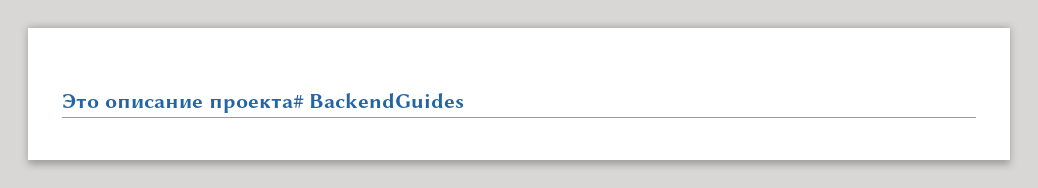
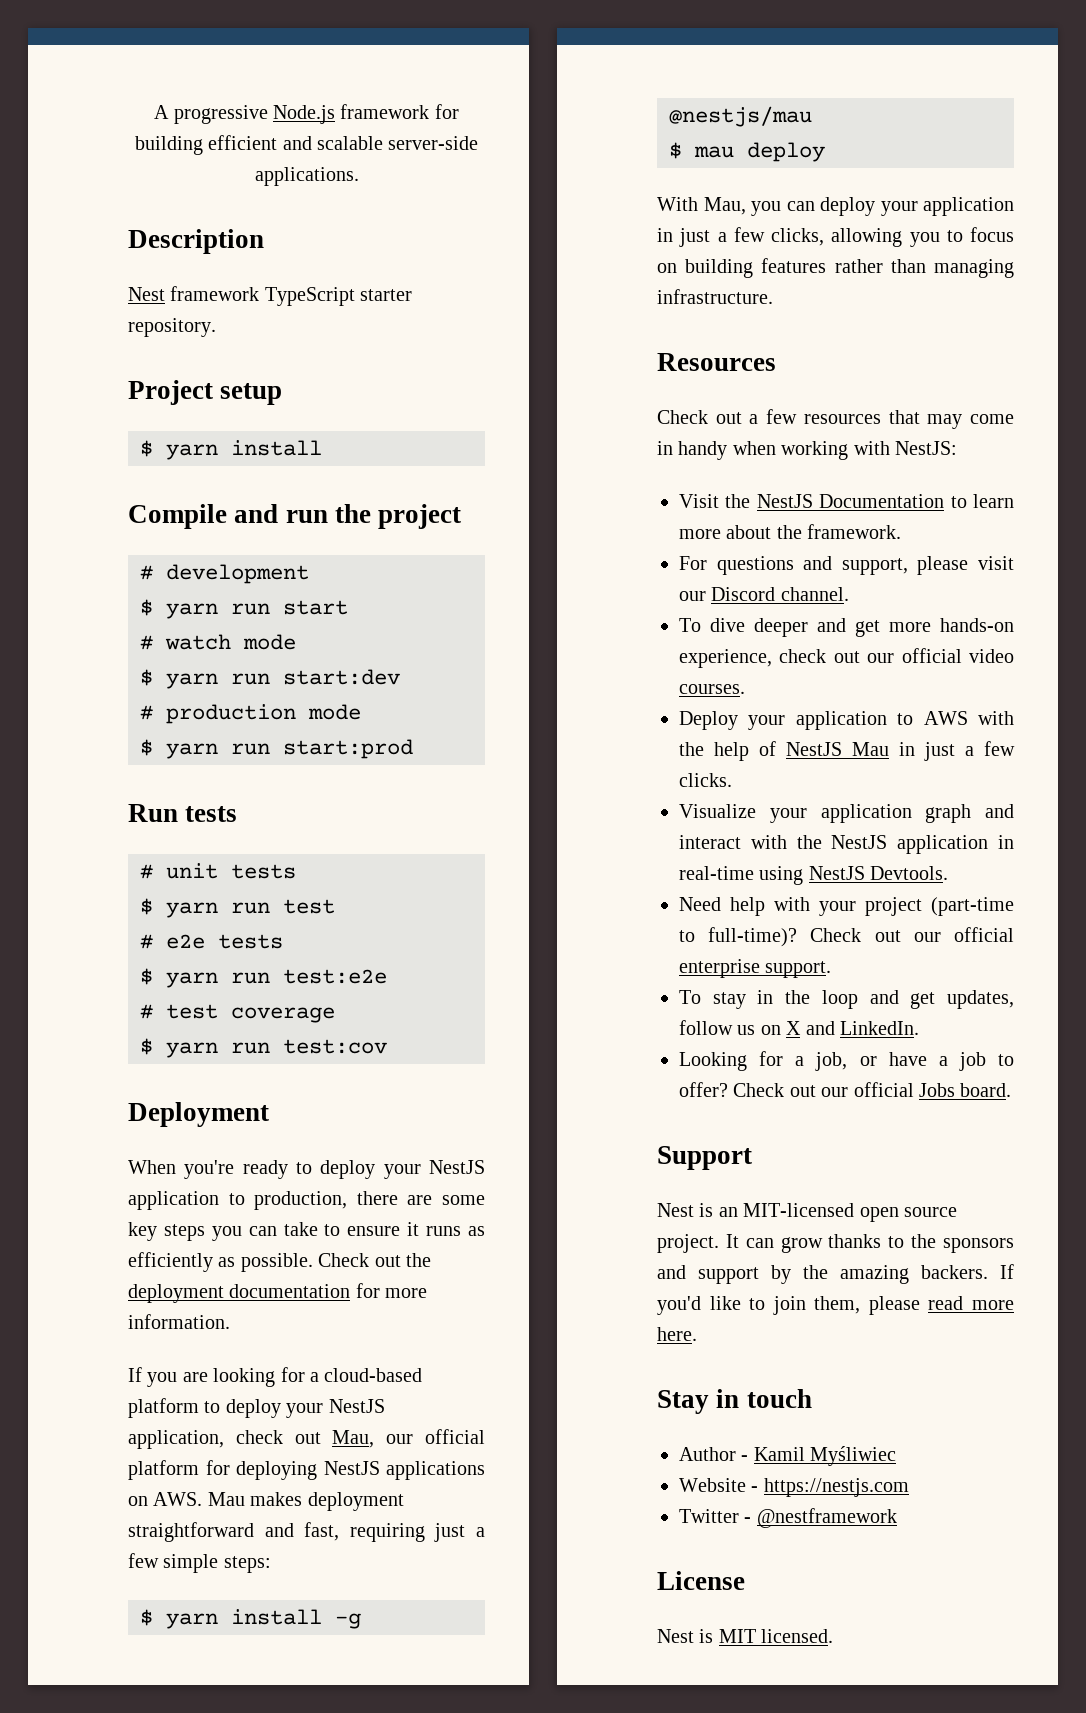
- Это описание проекта# BackendGuides
+ A progressive Node.js framework for building efficient and scalable server-side applications.
+ Description
+ Nest framework TypeScript starter repository.
+ Project setup
+ $ yarn install
+ Compile and run the project
+ # development
+ $ yarn run start
+ # watch mode
+ $ yarn run start:dev
+ # production mode
+ $ yarn run start:prod
+ Run tests
+ # unit tests
+ $ yarn run test
+ # e2e tests
+ $ yarn run test:e2e
+ # test coverage
+ $ yarn run test:cov
+ Deployment
+ When you're ready to deploy your NestJS application to production, there are some key steps you can take to ensure it runs as efficiently as possible. Check out the deployment documentation for more information.
+ If you are looking for a cloud-based platform to deploy your NestJS application, check out Mau, our official platform for deploying NestJS applications on AWS. Mau makes deployment straightforward and fast, requiring just a few simple steps:
+ $ yarn install -g @nestjs/mau
+ $ mau deploy
+ With Mau, you can deploy your application in just a few clicks, allowing you to focus on building features rather than managing infrastructure.
+ Resources
+ Check out a few resources that may come in handy when working with NestJS:
+ Visit the NestJS Documentation to learn more about the framework.
+ For questions and support, please visit our Discord channel.
+ To dive deeper and get more hands-on experience, check out our official video courses.
+ Deploy your application to AWS with the help of NestJS Mau in just a few clicks.
+ Visualize your application graph and interact with the NestJS application in real-time using NestJS Devtools.
+ Need help with your project (part-time to full-time)? Check out our official enterprise support.
+ To stay in the loop and get updates, follow us on X and LinkedIn.
+ Looking for a job, or have a job to offer? Check out our official Jobs board.
+ Support
+ Nest is an MIT-licensed open source project. It can grow thanks to the sponsors and support by the amazing backers. If you'd like to join them, please read more here.
+ Stay in touch
+ Author - Kamil Myśliwiec
+ Website - https://nestjs.com
+ Twitter - @nestframework
+ License
+ Nest is MIT licensed.

